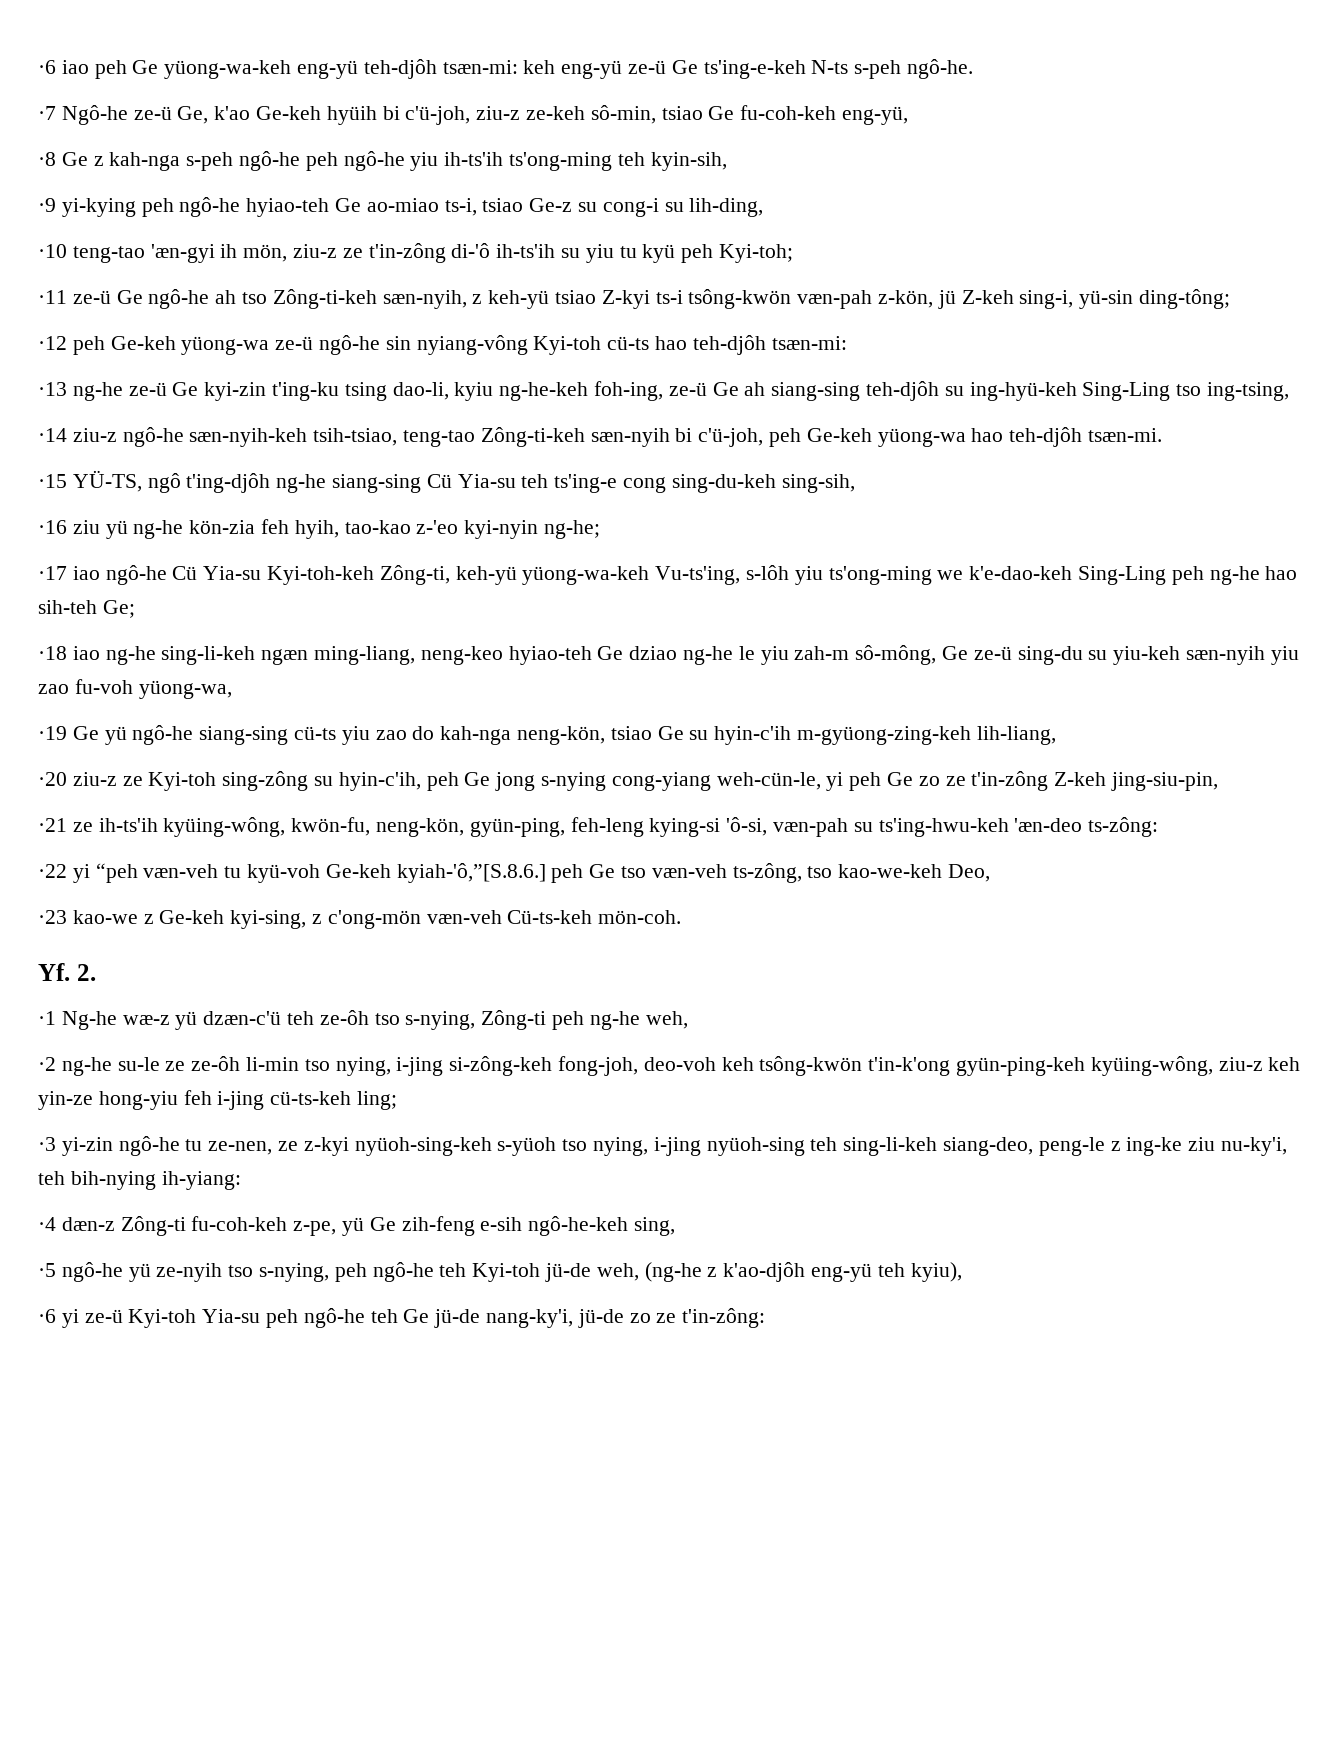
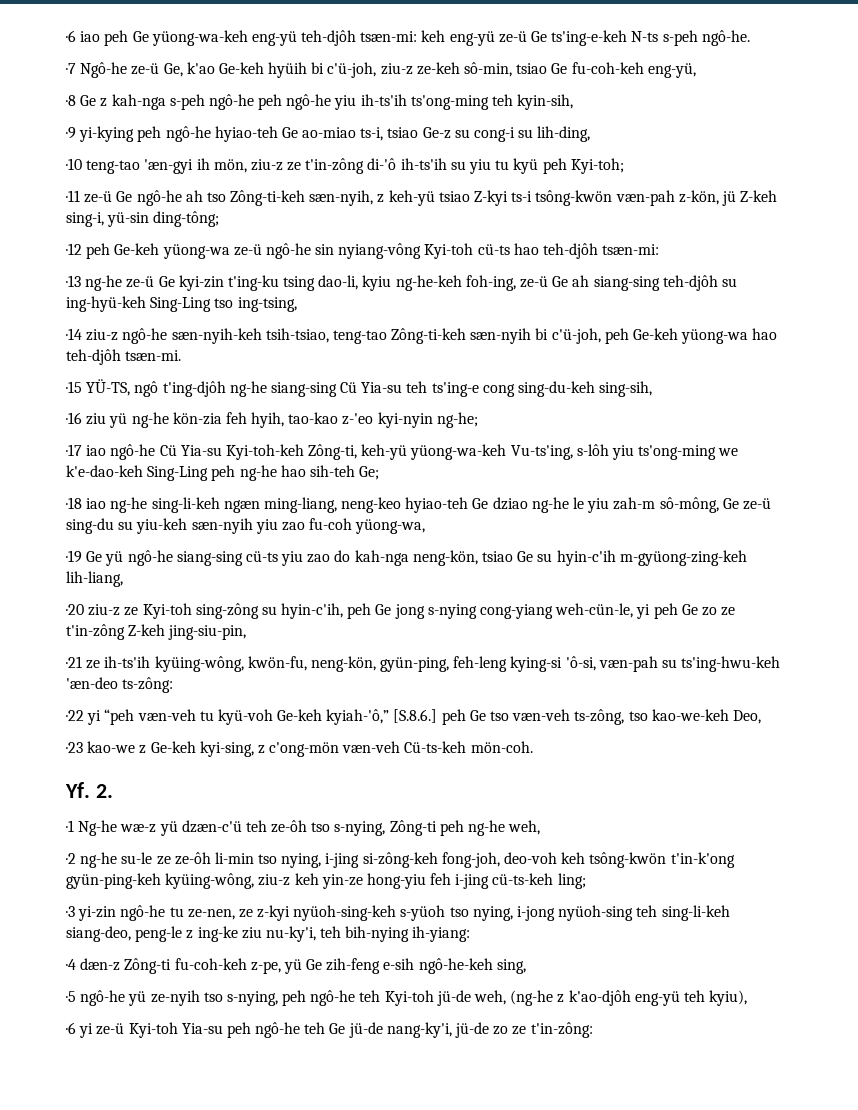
- ·18 iao ng-he sing-li-keh ngæn ming-liang, neng-keo hyiao-teh Ge dziao ng-he le yiu zah-m sô-mông, Ge ze-ü sing-du su yiu-keh sæn-nyih yiu zao fu-voh yüong-wa,
+ ·18 iao ng-he sing-li-keh ngæn ming-liang, neng-keo hyiao-teh Ge dziao ng-he le yiu zah-m sô-mông, Ge ze-ü sing-du su yiu-keh sæn-nyih yiu zao fu-coh yüong-wa,
- ·22 yi “peh væn-veh tu kyü-voh Ge-keh kyiah-'ô,”[S.8.6.] peh Ge tso væn-veh ts-zông, tso kao-we-keh Deo,
+ ·22 yi “peh væn-veh tu kyü-voh Ge-keh kyiah-'ô,” [S.8.6.] peh Ge tso væn-veh ts-zông, tso kao-we-keh Deo,
- ·3 yi-zin ngô-he tu ze-nen, ze z-kyi nyüoh-sing-keh s-yüoh tso nying, i-jing nyüoh-sing teh sing-li-keh siang-deo, peng-le z ing-ke ziu nu-ky'i, teh bih-nying ih-yiang:
+ ·3 yi-zin ngô-he tu ze-nen, ze z-kyi nyüoh-sing-keh s-yüoh tso nying, i-jong nyüoh-sing teh sing-li-keh siang-deo, peng-le z ing-ke ziu nu-ky'i, teh bih-nying ih-yiang:

